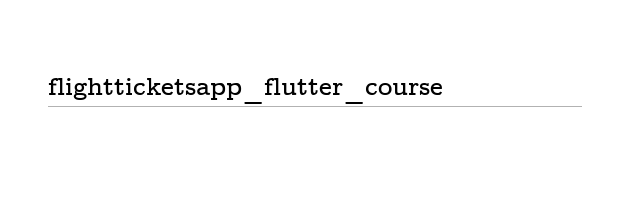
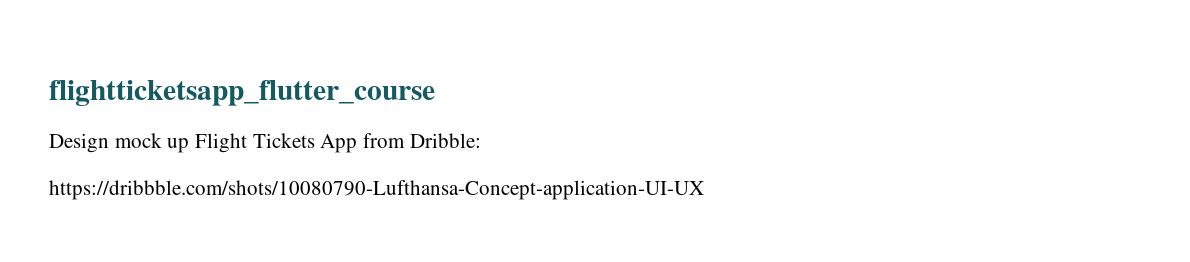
+ Design mock up Flight Tickets App from Dribble:
+ https://dribbble.com/shots/10080790-Lufthansa-Concept-application-UI-UX

